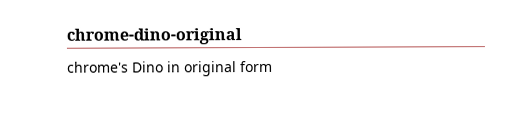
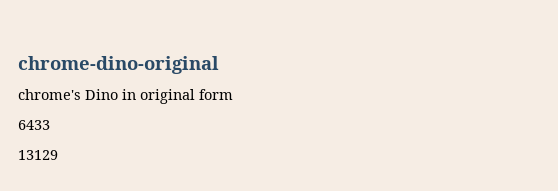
+ 6433
+ 13129

